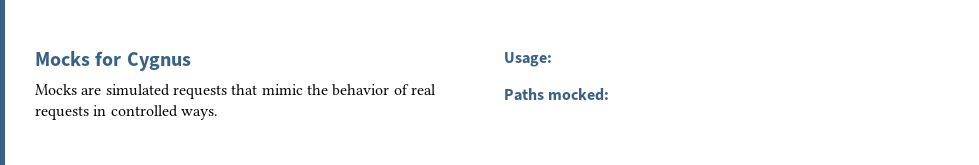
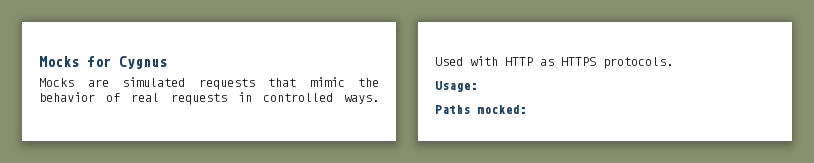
+ Used with HTTP as HTTPS protocols.

